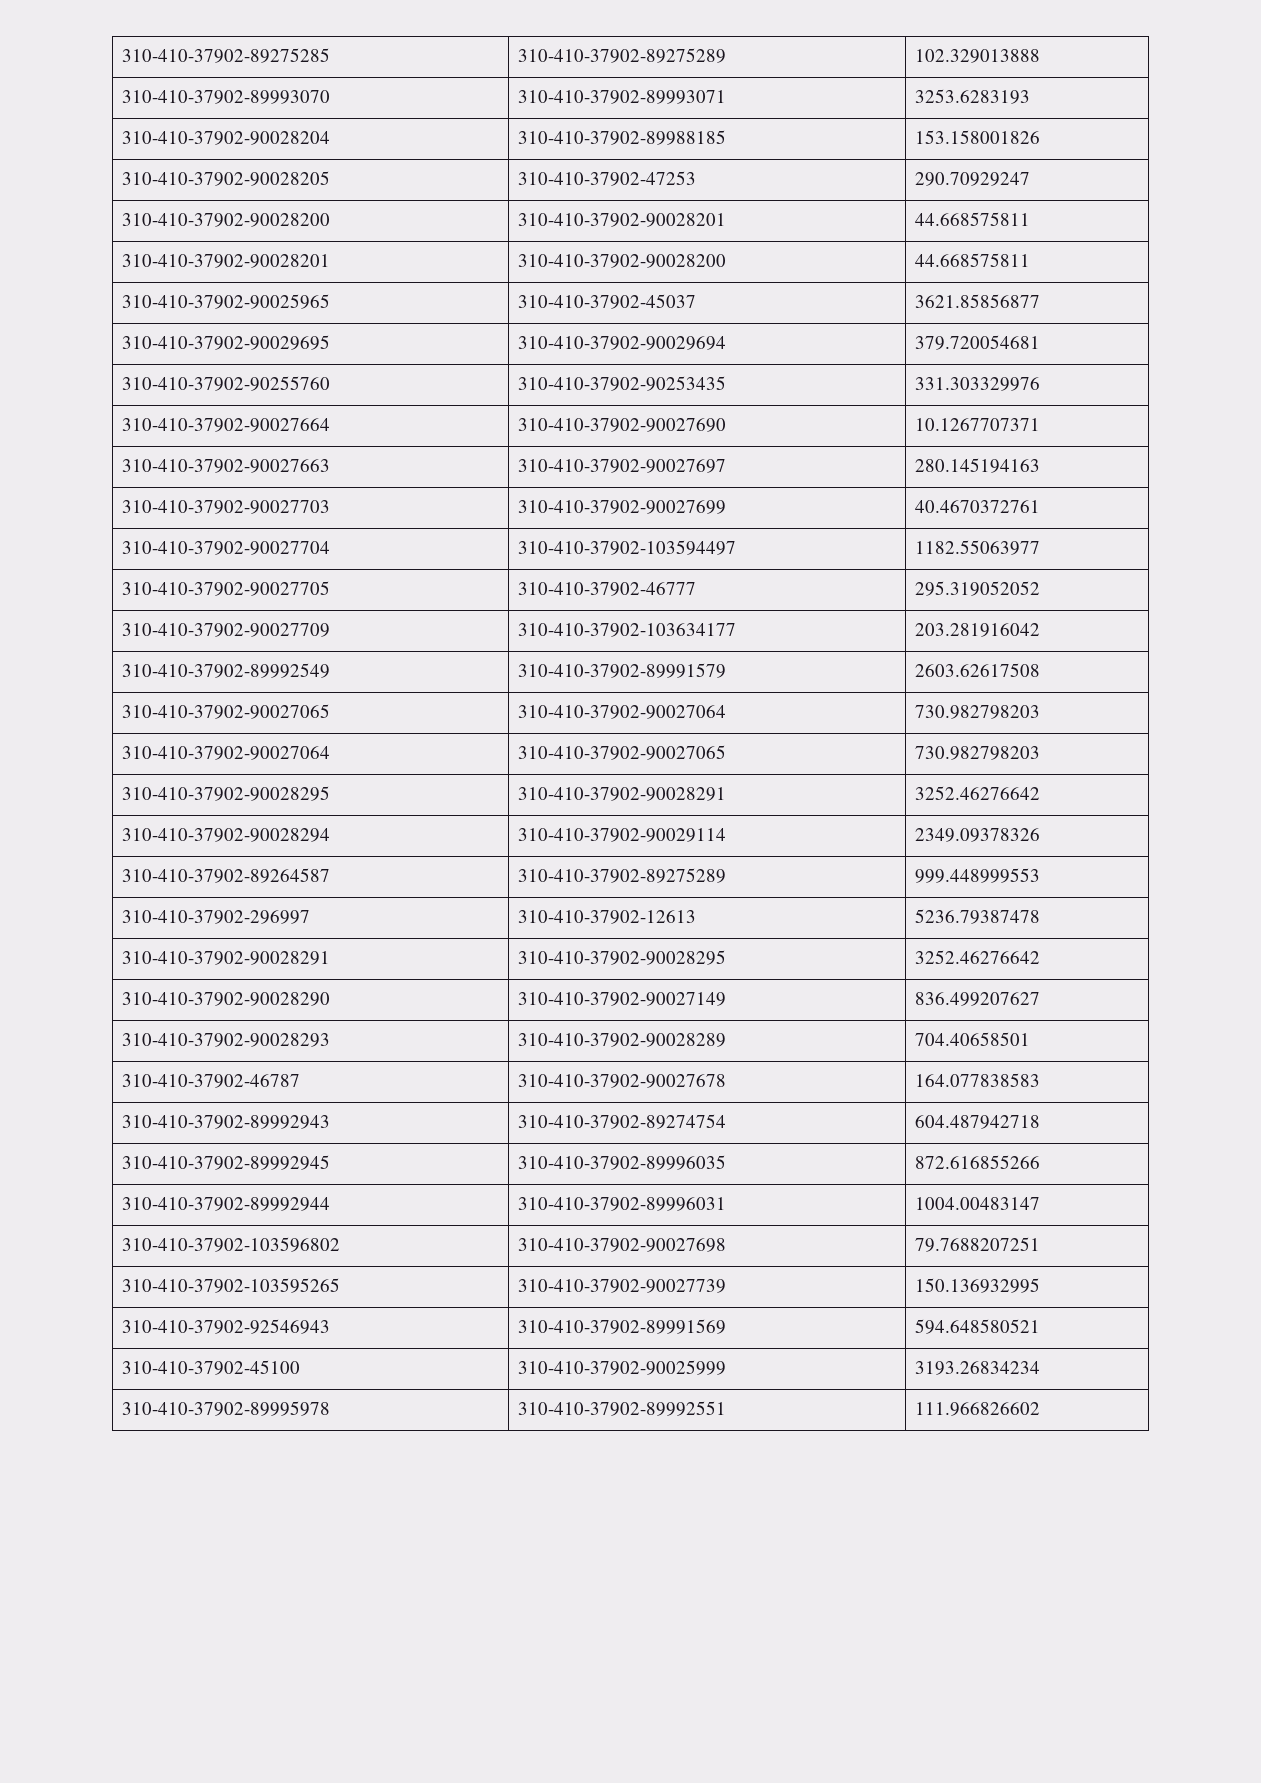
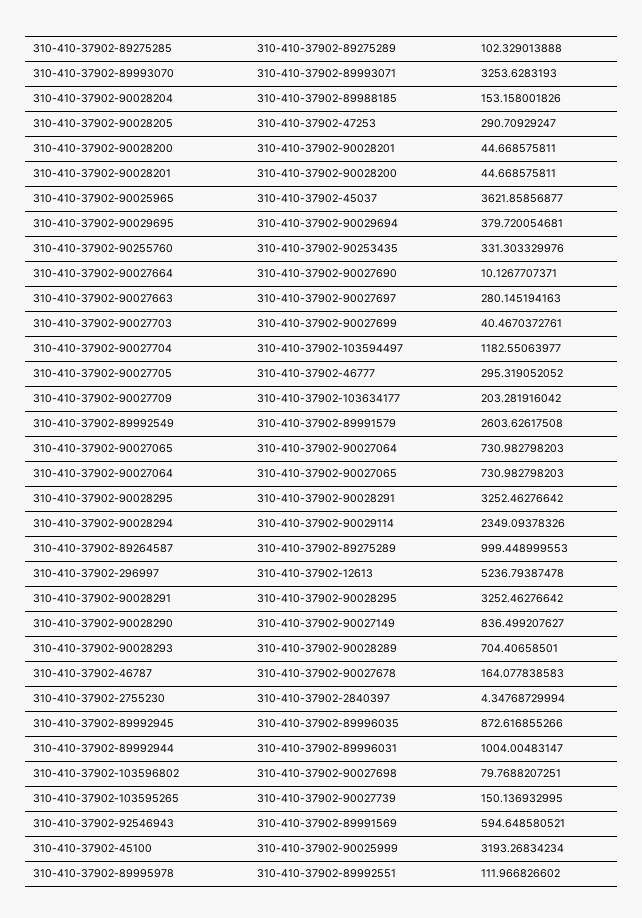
- 310-410-37902-89992943 | 310-410-37902-89274754 | 604.487942718
+ 310-410-37902-2755230 | 310-410-37902-2840397 | 4.34768729994

